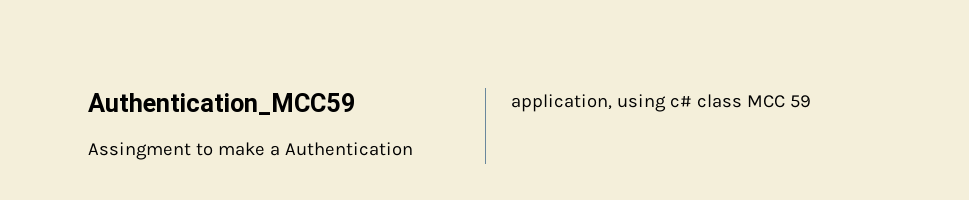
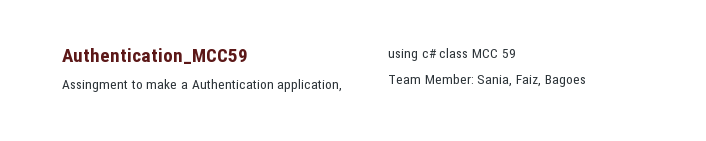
+ Team Member: Sania, Faiz, Bagoes

